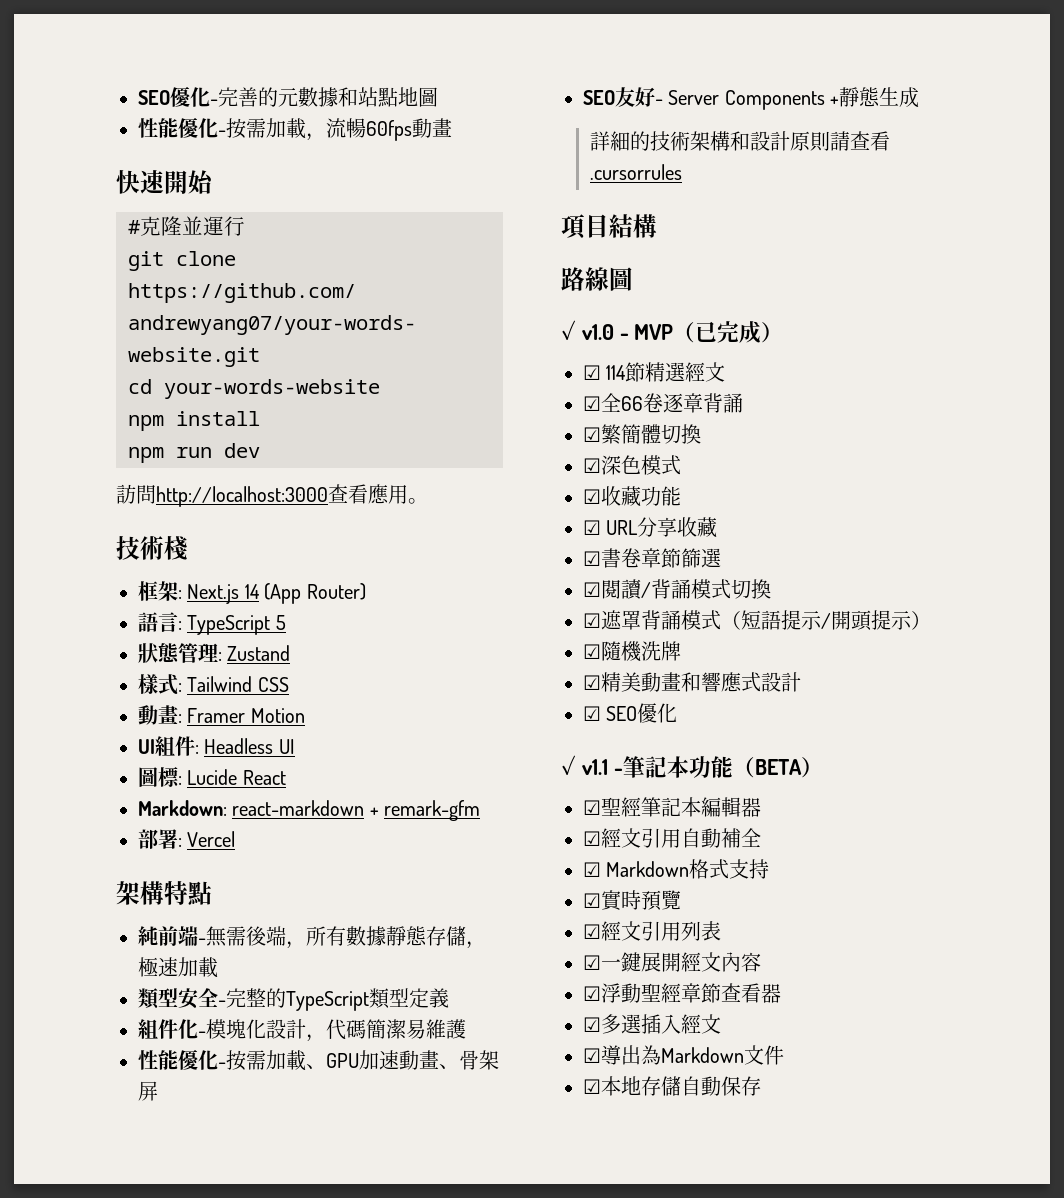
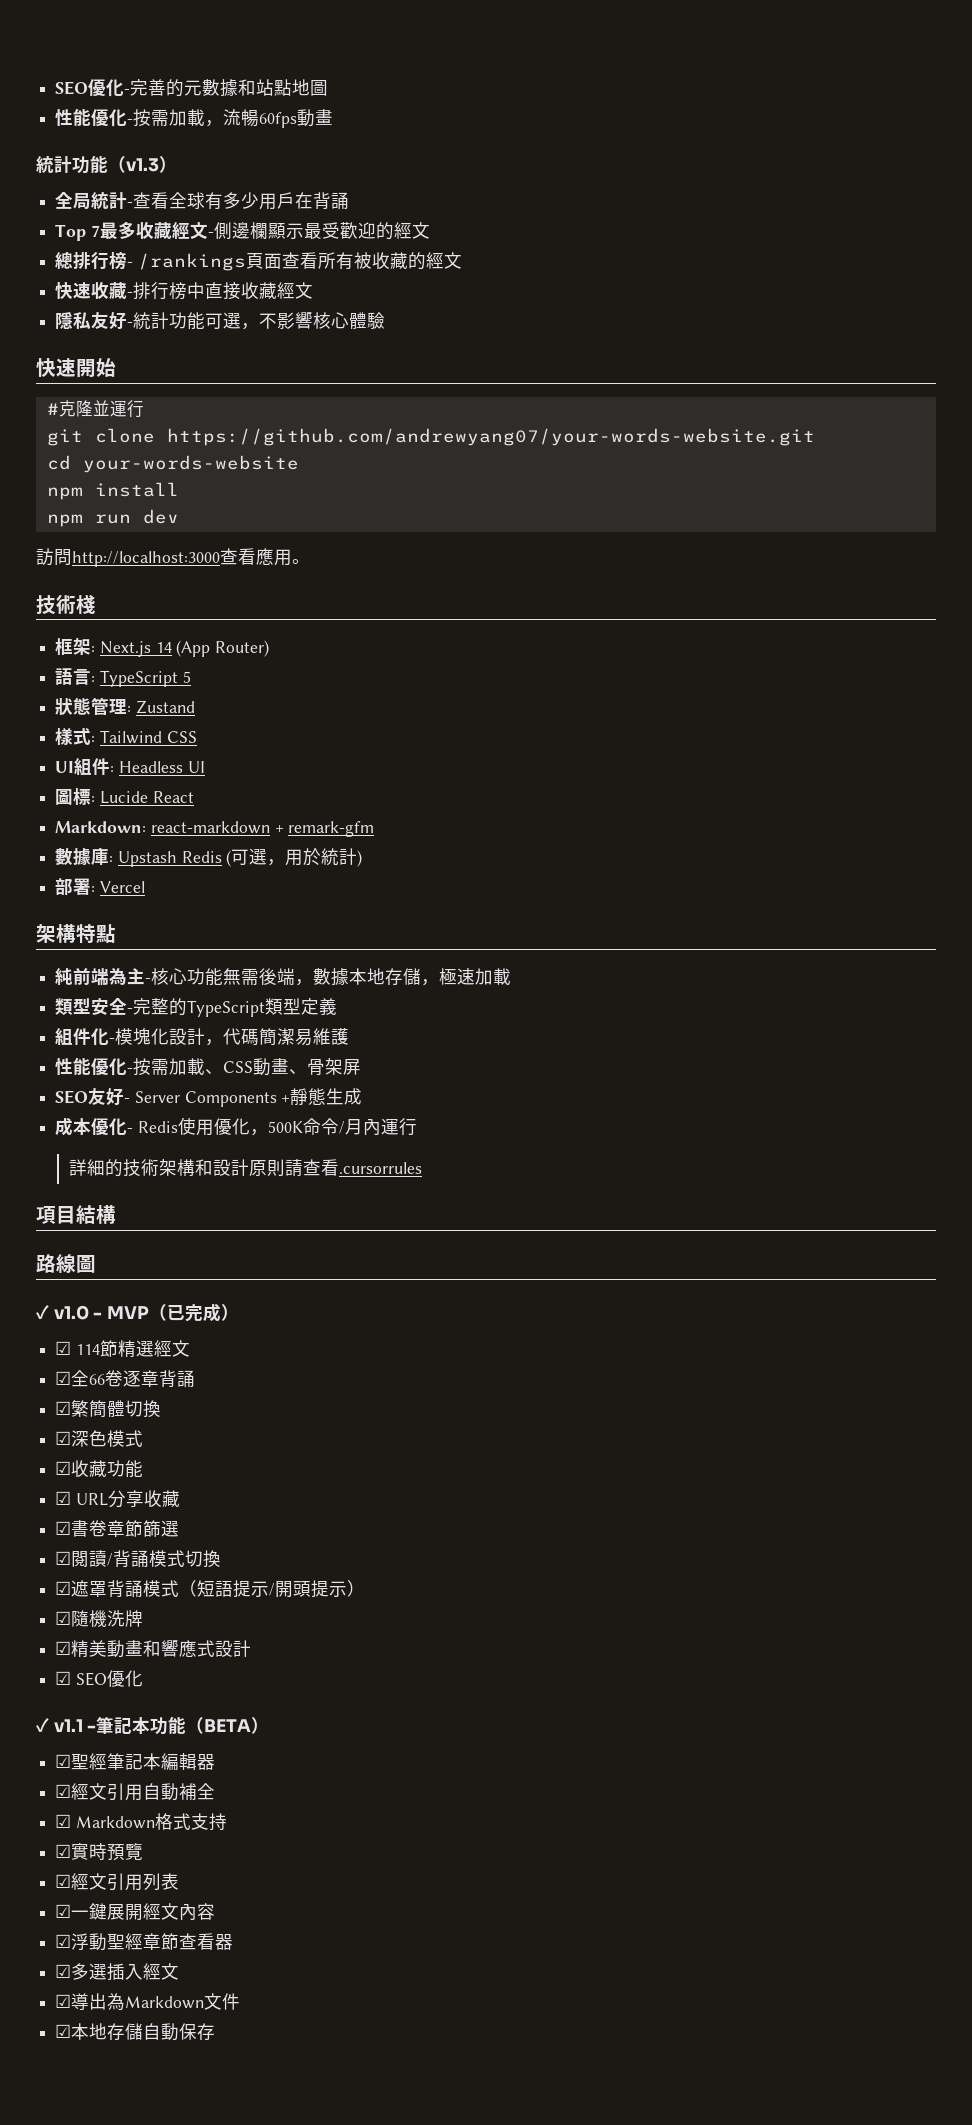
+ 統計功能（v1.3）
+ 全局統計-查看全球有多少用戶在背誦
+ Top 7最多收藏經文-側邊欄顯示最受歡迎的經文
+ 總排行榜- /rankings頁面查看所有被收藏的經文
+ 快速收藏-排行榜中直接收藏經文
+ 隱私友好-統計功能可選，不影響核心體驗
- 動畫: Framer Motion
+ 數據庫: Upstash Redis (可選，用於統計)
- 純前端-無需後端，所有數據靜態存儲，極速加載
+ 純前端為主-核心功能無需後端，數據本地存儲，極速加載
- 性能優化-按需加載、GPU加速動畫、骨架屏
+ 性能優化-按需加載、CSS動畫、骨架屏
+ 成本優化- Redis使用優化，500K命令/月內運行

